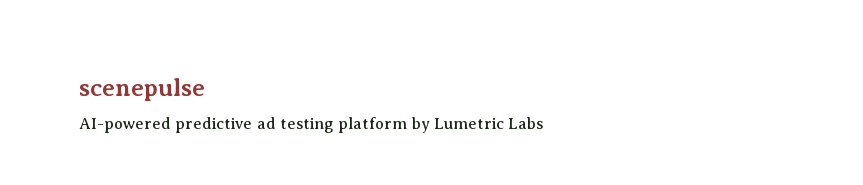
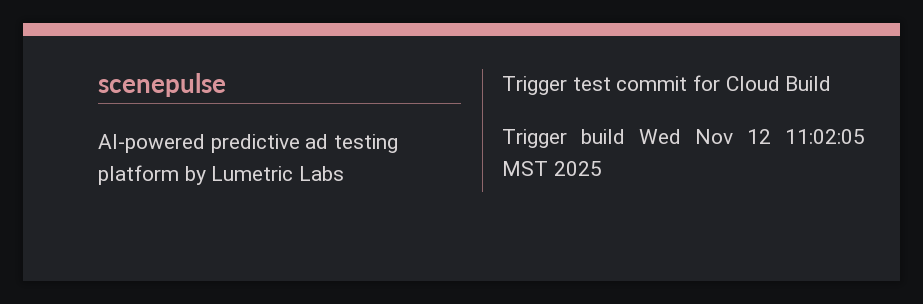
+ Trigger test commit for Cloud Build
+ Trigger build Wed Nov 12 11:02:05 MST 2025

